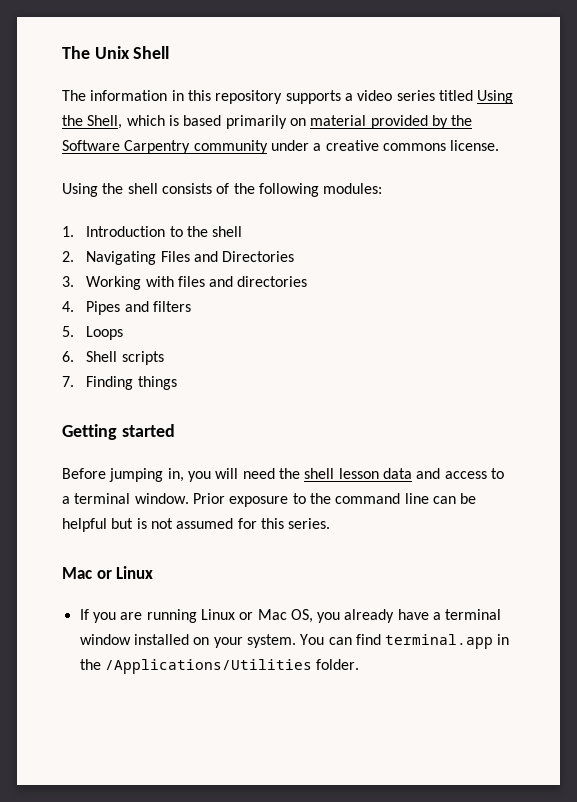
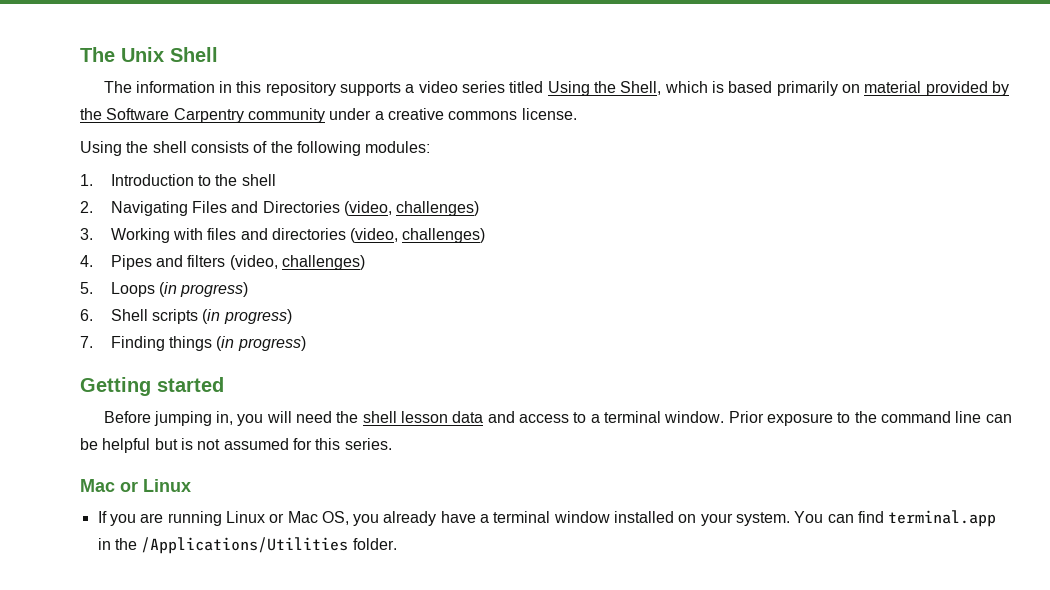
- 2. Navigating Files and Directories
+ 2. Navigating Files and Directories (video, challenges)
- 3. Working with files and directories
+ 3. Working with files and directories (video, challenges)
- 4. Pipes and filters
+ 4. Pipes and filters (video, challenges)
- 5. Loops
+ 5. Loops (in progress)
- 6. Shell scripts
+ 6. Shell scripts (in progress)
- 7. Finding things
+ 7. Finding things (in progress)

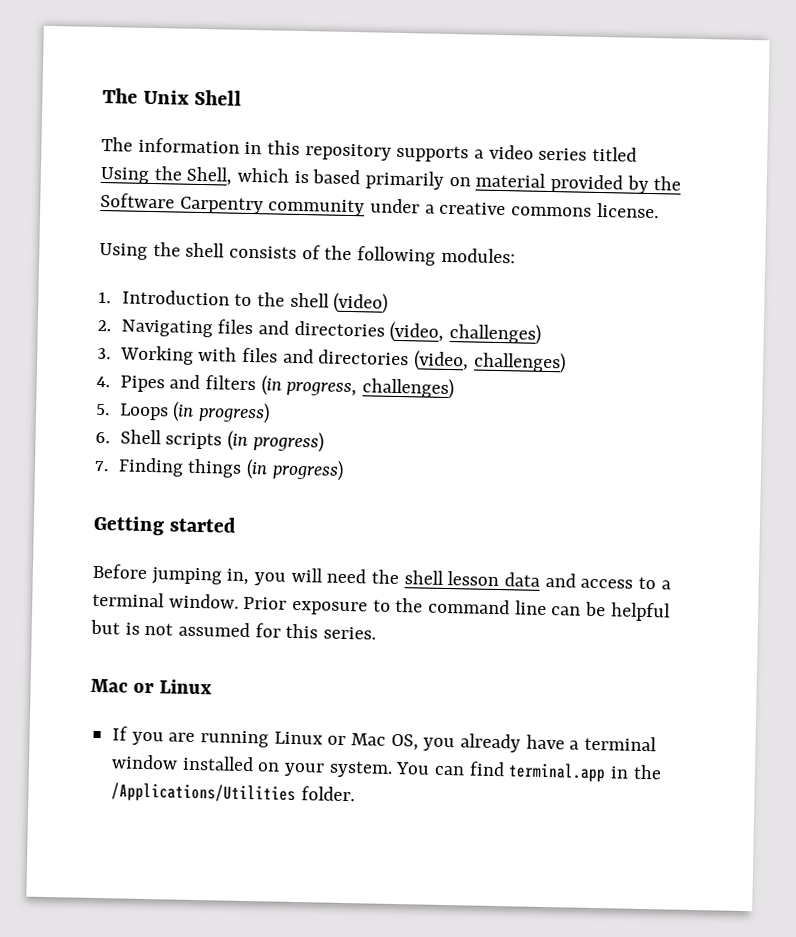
- 1. Introduction to the shell
+ 1. Introduction to the shell (video)
- 2. Navigating Files and Directories (video, challenges)
+ 2. Navigating files and directories (video, challenges)
- 4. Pipes and filters (video, challenges)
+ 4. Pipes and filters (in progress, challenges)

